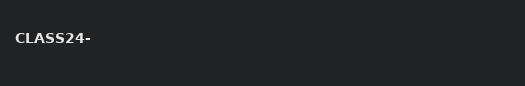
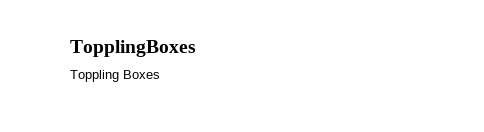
- CLASS24-
+ TopplingBoxes
+ Toppling Boxes

